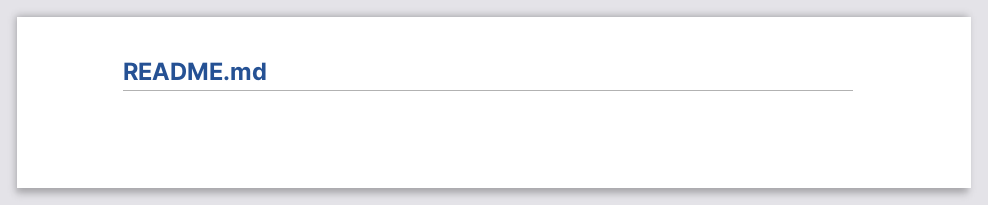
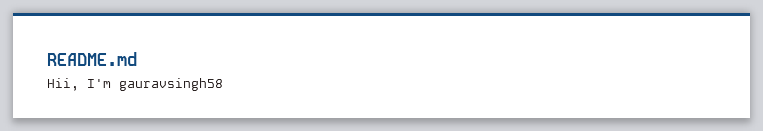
+ Hii, I'm gauravsingh58

